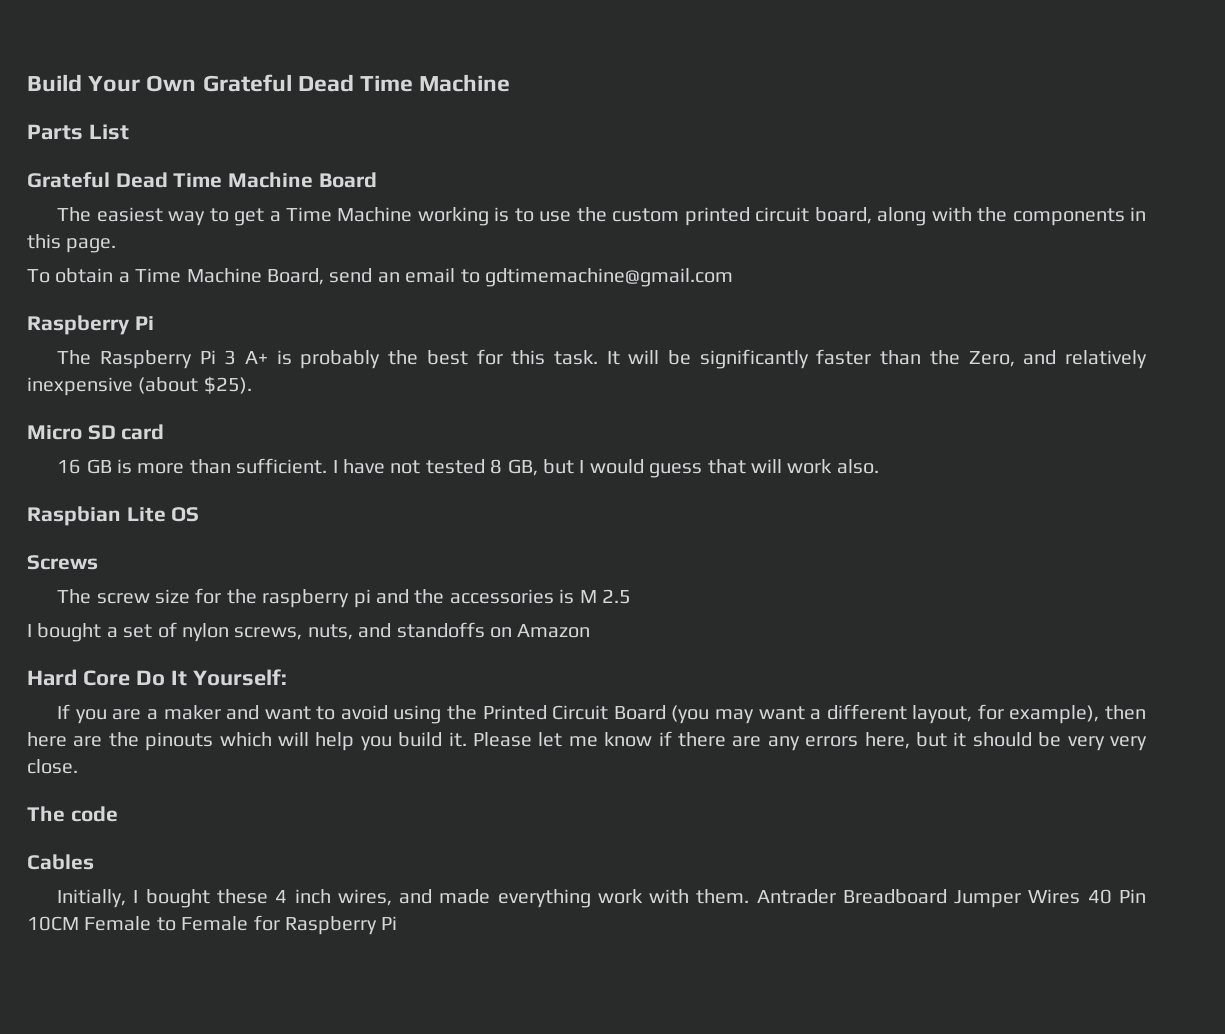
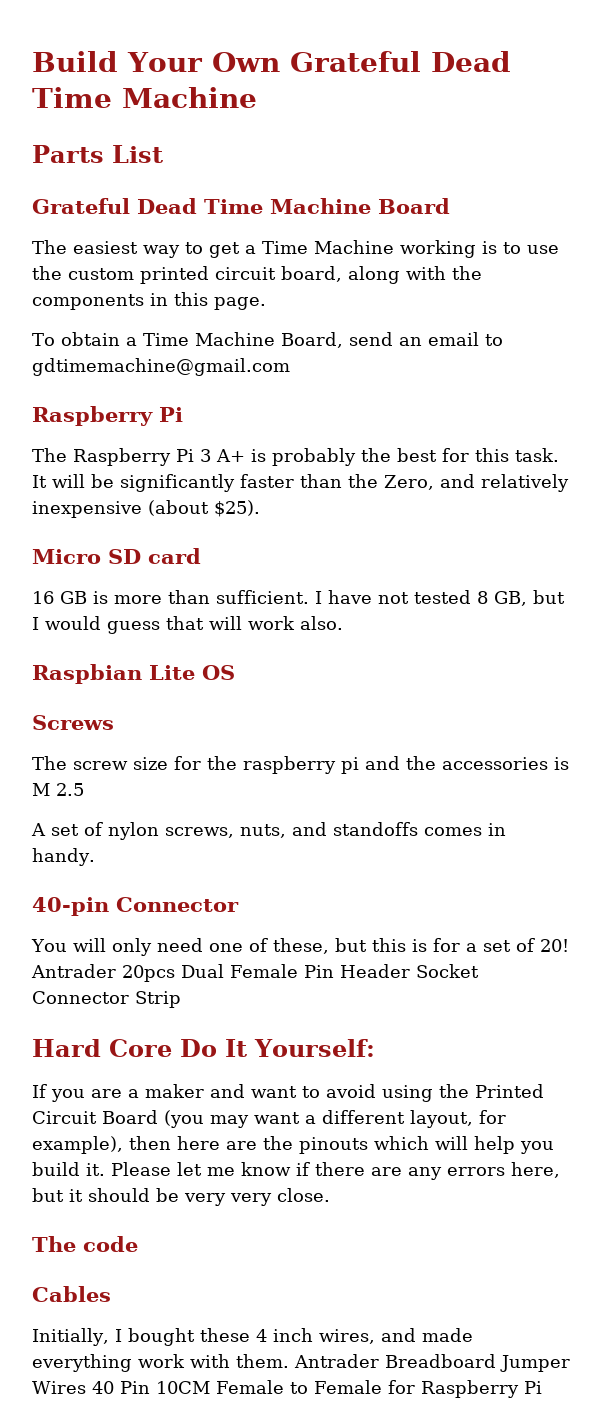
- I bought a set of nylon screws, nuts, and standoffs on Amazon
+ A set of nylon screws, nuts, and standoffs comes in handy.
+ 40-pin Connector
+ You will only need one of these, but this is for a set of 20! Antrader 20pcs Dual Female Pin Header Socket Connector Strip

